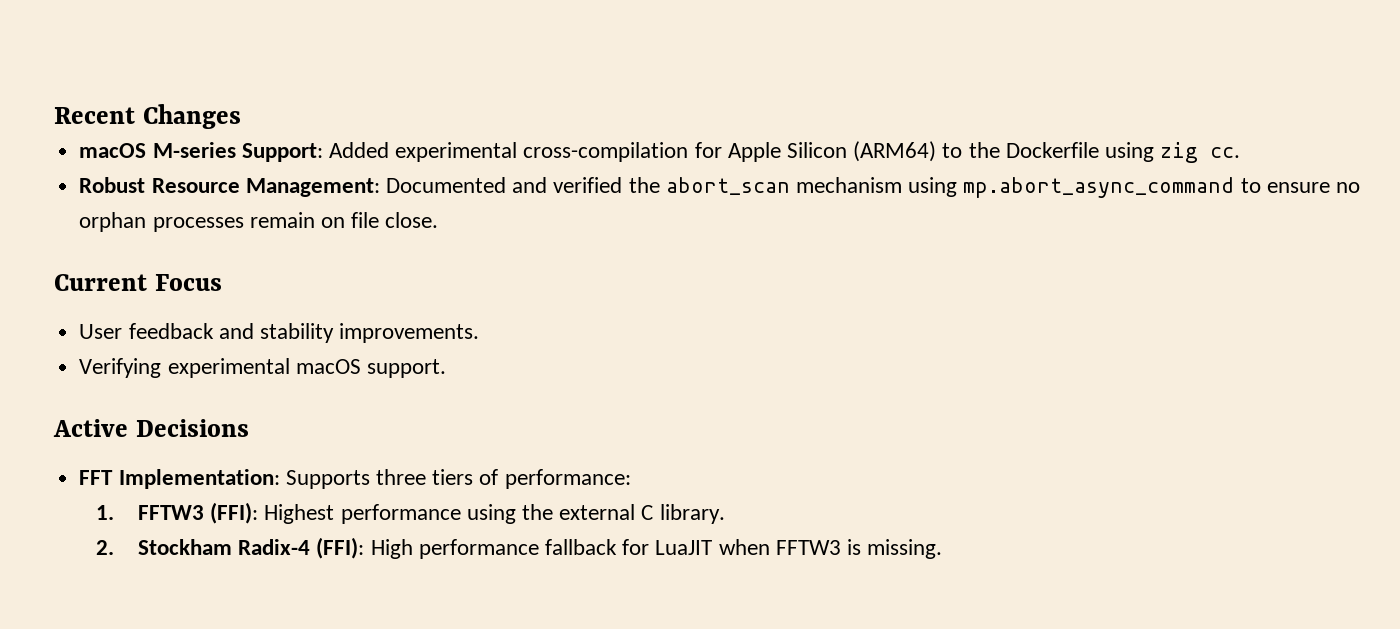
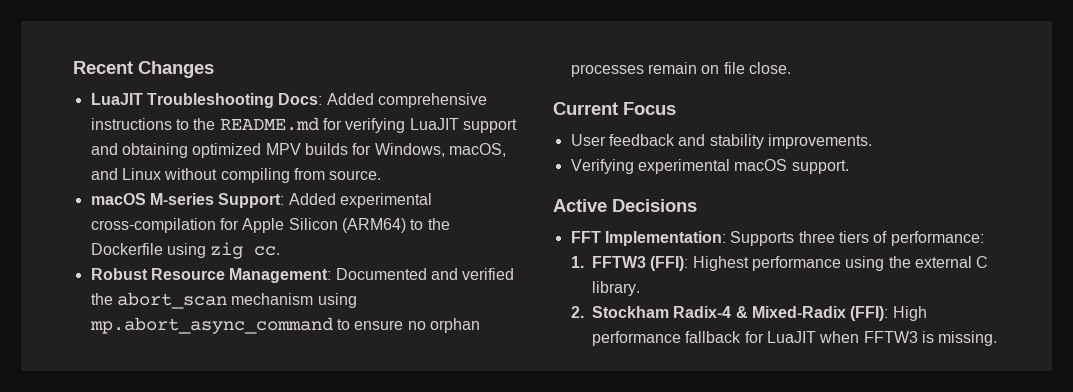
+ LuaJIT Troubleshooting Docs: Added comprehensive instructions to the README.md for verifying LuaJIT support and obtaining optimized MPV builds for Windows, macOS, and Linux without compiling from source.
- 2. Stockham Radix-4 (FFI): High performance fallback for LuaJIT when FFTW3 is missing.
+ 2. Stockham Radix-4 & Mixed-Radix (FFI): High performance fallback for LuaJIT when FFTW3 is missing.

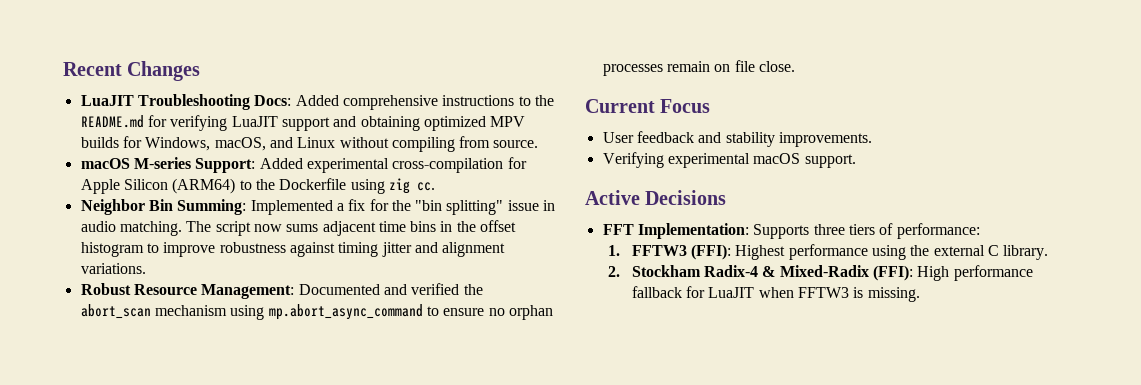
+ Neighbor Bin Summing: Implemented a fix for the "bin splitting" issue in audio matching. The script now sums adjacent time bins in the offset histogram to improve robustness against timing jitter and alignment variations.

